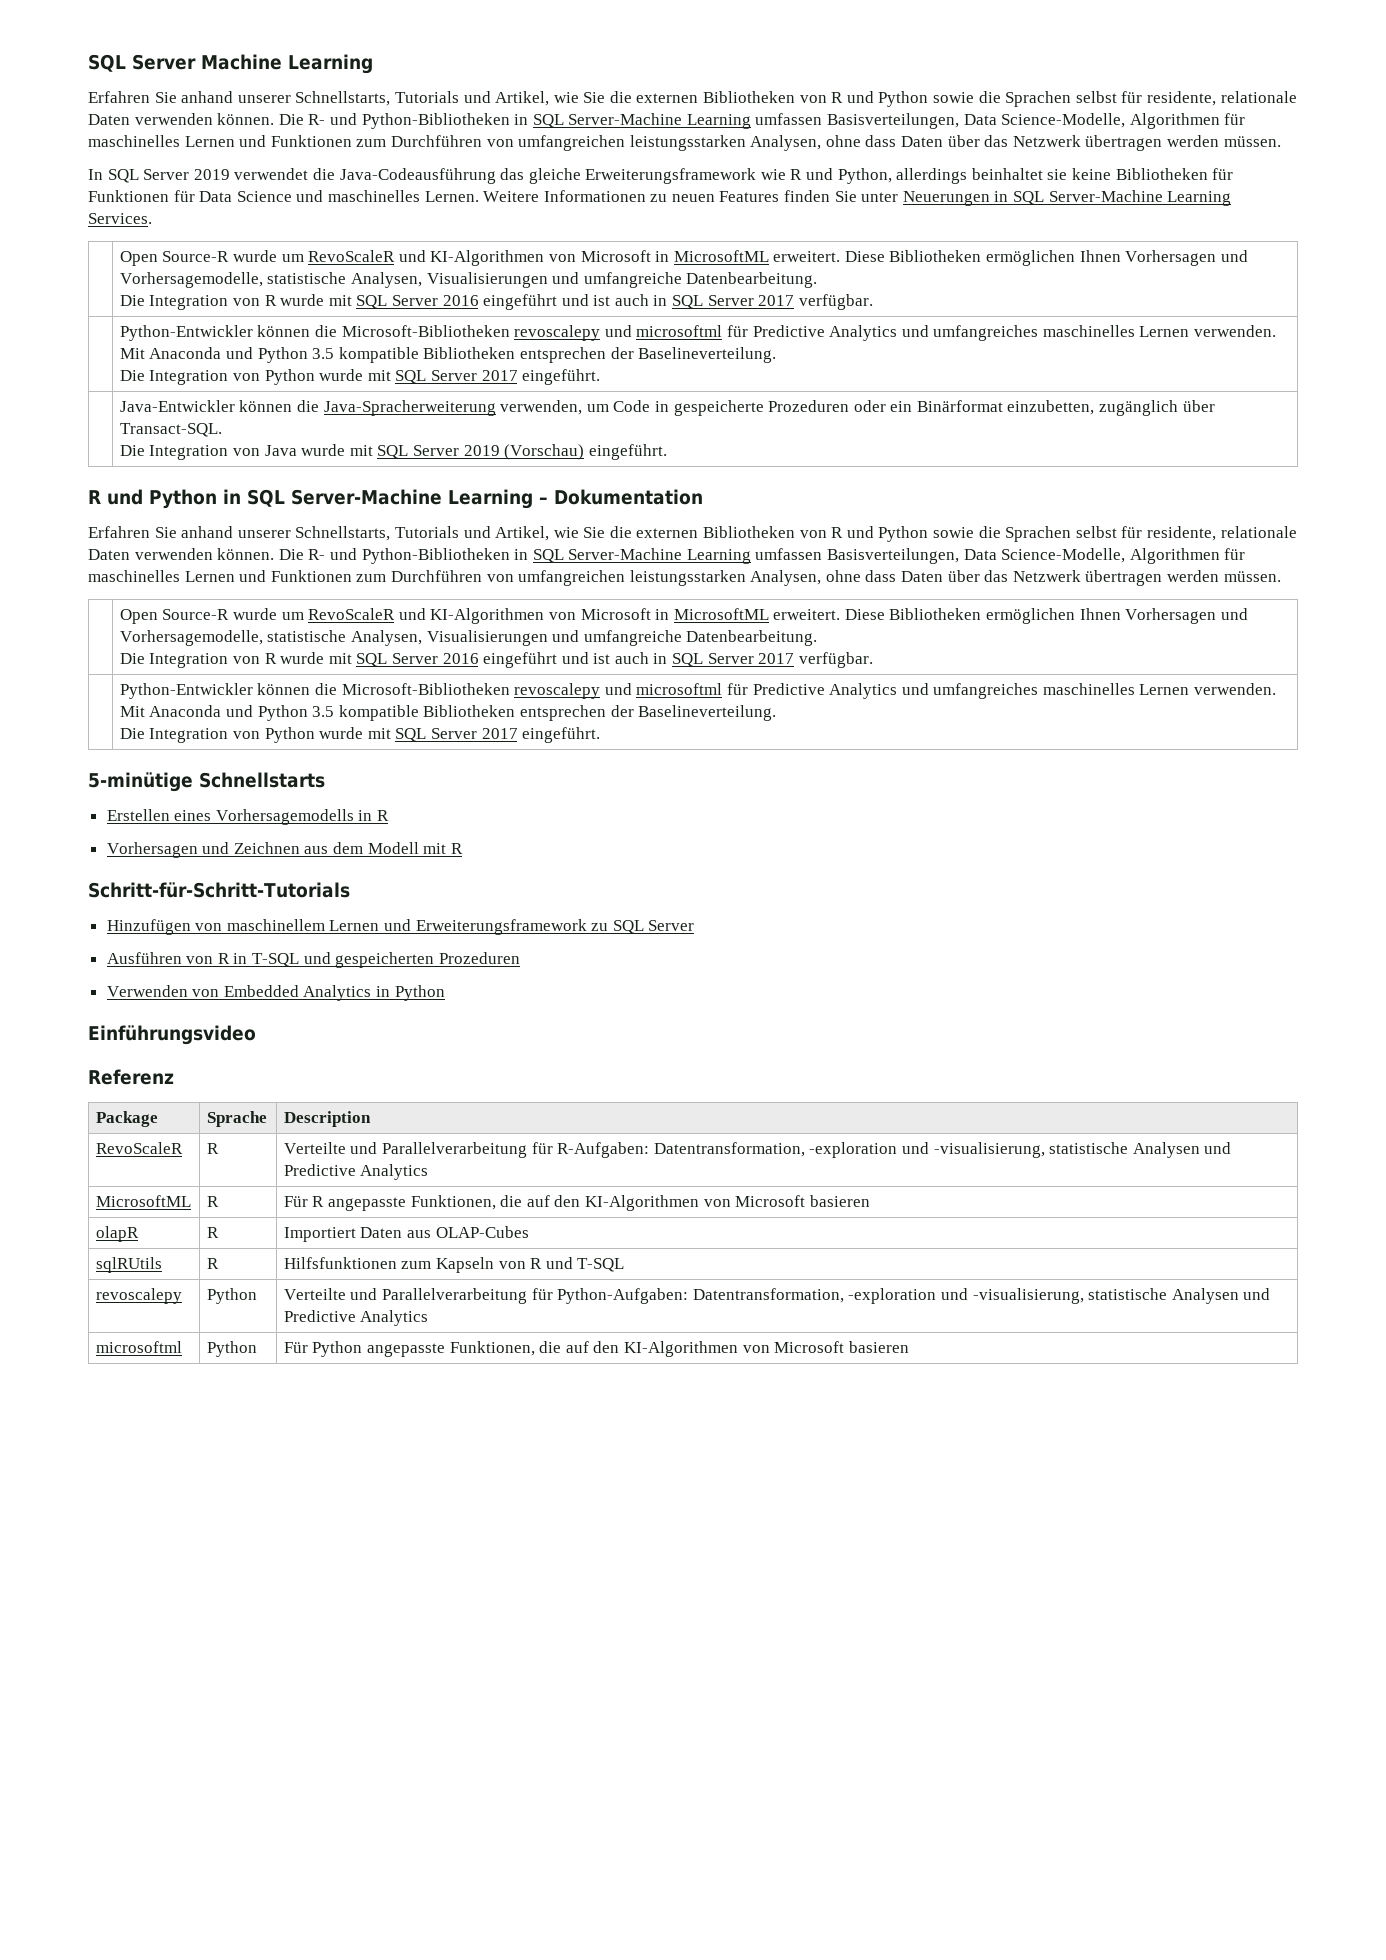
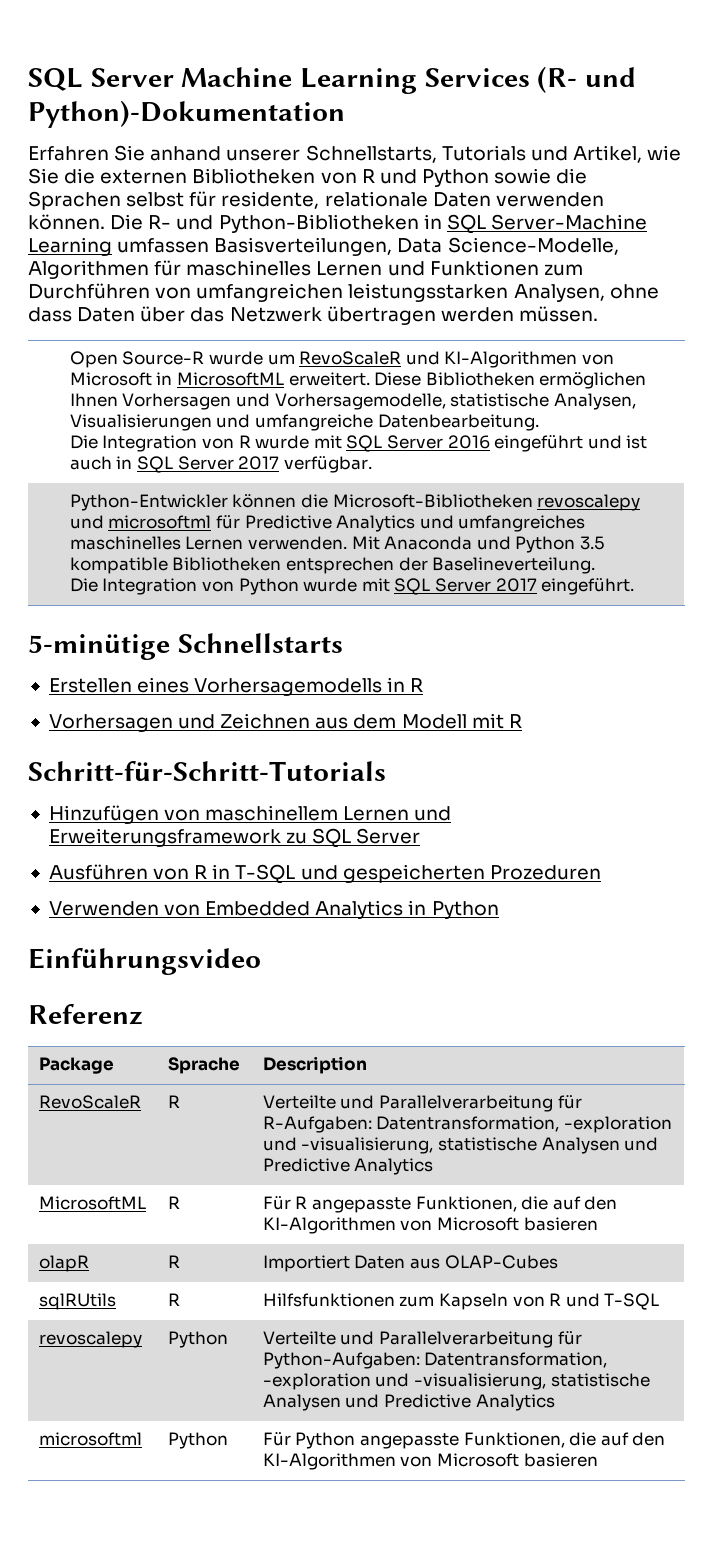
- SQL Server Machine Learning
- Erfahren Sie anhand unserer Schnellstarts, Tutorials und Artikel, wie Sie die externen Bibliotheken von R und Python sowie die Sprachen selbst für residente, relationale Daten verwenden können. Die R- und Python-Bibliotheken in SQL Server-Machine Learning umfassen Basisverteilungen, Data Science-Modelle, Algorithmen für maschinelles Lernen und Funktionen zum Durchführen von umfangreichen leistungsstarken Analysen, ohne dass Daten über das Netzwerk übertragen werden müssen.
- In SQL Server 2019 verwendet die Java-Codeausführung das gleiche Erweiterungsframework wie R und Python, allerdings beinhaltet sie keine Bibliotheken für Funktionen für Data Science und maschinelles Lernen. Weitere Informationen zu neuen Features finden Sie unter Neuerungen in SQL Server-Machine Learning Services.
- | Open Source-R wurde um RevoScaleR und KI-Algorithmen von Microsoft in MicrosoftML erweitert. Diese Bibliotheken ermöglichen Ihnen Vorhersagen und Vorhersagemodelle, statistische Analysen, Visualisierungen und umfangreiche Datenbearbeitung.
- Die Integration von R wurde mit SQL Server 2016 eingeführt und ist auch in SQL Server 2017 verfügbar.
- | Python-Entwickler können die Microsoft-Bibliotheken revoscalepy und microsoftml für Predictive Analytics und umfangreiches maschinelles Lernen verwenden. Mit Anaconda und Python 3.5 kompatible Bibliotheken entsprechen der Baselineverteilung.
- Die Integration von Python wurde mit SQL Server 2017 eingeführt.
- | Java-Entwickler können die Java-Spracherweiterung verwenden, um Code in gespeicherte Prozeduren oder ein Binärformat einzubetten, zugänglich über Transact-SQL.
- Die Integration von Java wurde mit SQL Server 2019 (Vorschau) eingeführt.
- R und Python in SQL Server-Machine Learning – Dokumentation
+ SQL Server Machine Learning Services (R- und Python)-Dokumentation

